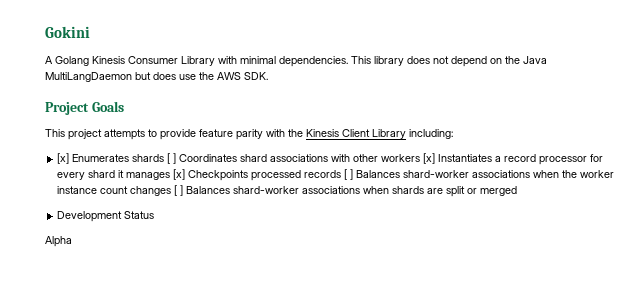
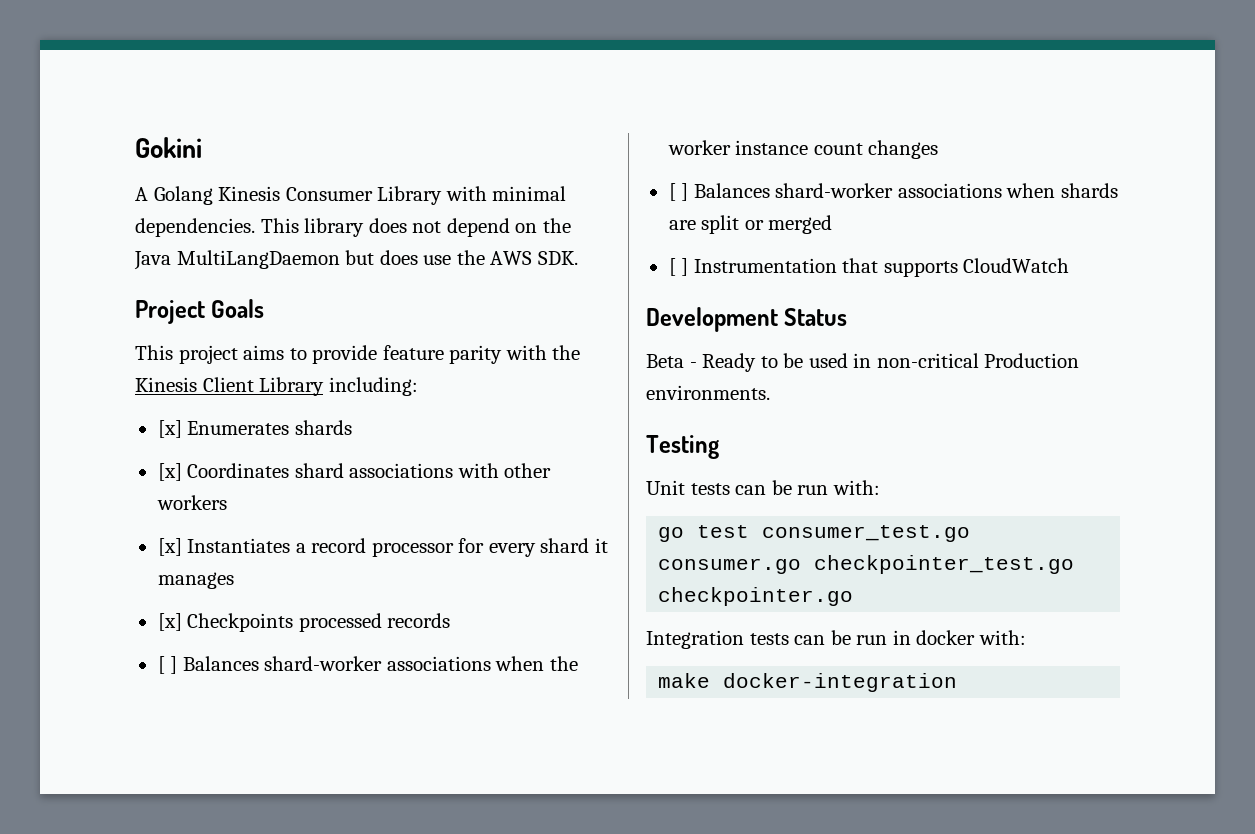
- This project attempts to provide feature parity with the Kinesis Client Library including:
+ This project aims to provide feature parity with the Kinesis Client Library including:
- [x] Enumerates shards [ ] Coordinates shard associations with other workers [x] Instantiates a record processor for every shard it manages [x] Checkpoints processed records [ ] Balances shard-worker associations when the worker instance count changes [ ] Balances shard-worker associations when shards are split or merged
+ [x] Enumerates shards
+ [x] Coordinates shard associations with other workers
+ [x] Instantiates a record processor for every shard it manages
+ [x] Checkpoints processed records
+ [ ] Balances shard-worker associations when the worker instance count changes
+ [ ] Balances shard-worker associations when shards are split or merged
+ [ ] Instrumentation that supports CloudWatch
  Development Status
- Alpha
+ Beta - Ready to be used in non-critical Production environments.
+ Testing
+ Unit tests can be run with:
+ go test consumer_test.go consumer.go checkpointer_test.go checkpointer.go
+ Integration tests can be run in docker with:
+ make docker-integration

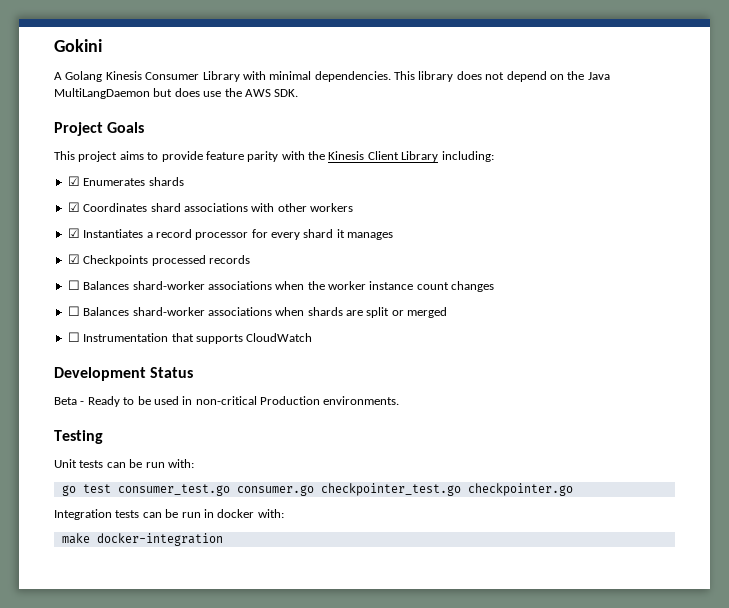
- [x] Enumerates shards
+ ☑ Enumerates shards
- [x] Coordinates shard associations with other workers
+ ☑ Coordinates shard associations with other workers
- [x] Instantiates a record processor for every shard it manages
+ ☑ Instantiates a record processor for every shard it manages
- [x] Checkpoints processed records
+ ☑ Checkpoints processed records
- [ ] Balances shard-worker associations when the worker instance count changes
+ ☐ Balances shard-worker associations when the worker instance count changes
- [ ] Balances shard-worker associations when shards are split or merged
+ ☐ Balances shard-worker associations when shards are split or merged
- [ ] Instrumentation that supports CloudWatch
+ ☐ Instrumentation that supports CloudWatch

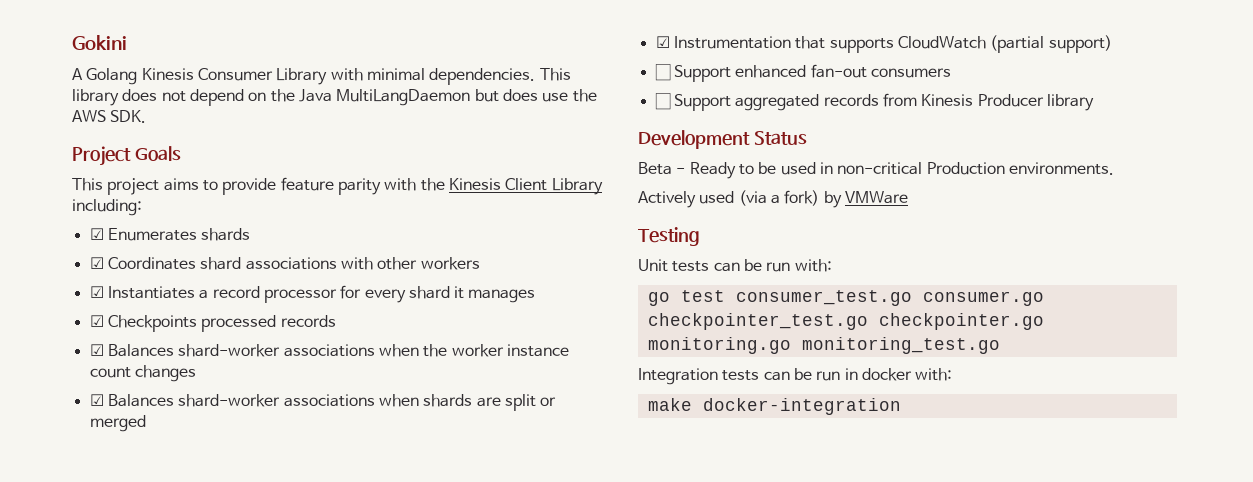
- ☐ Balances shard-worker associations when the worker instance count changes
+ ☑ Balances shard-worker associations when the worker instance count changes
- ☐ Balances shard-worker associations when shards are split or merged
+ ☑ Balances shard-worker associations when shards are split or merged
- ☐ Instrumentation that supports CloudWatch
+ ☑ Instrumentation that supports CloudWatch (partial support)
+ ☐ Support enhanced fan-out consumers
+ ☐ Support aggregated records from Kinesis Producer library
+ Actively used (via a fork) by VMWare
- go test consumer_test.go consumer.go checkpointer_test.go checkpointer.go
+ go test consumer_test.go consumer.go checkpointer_test.go checkpointer.go monitoring.go monitoring_test.go

